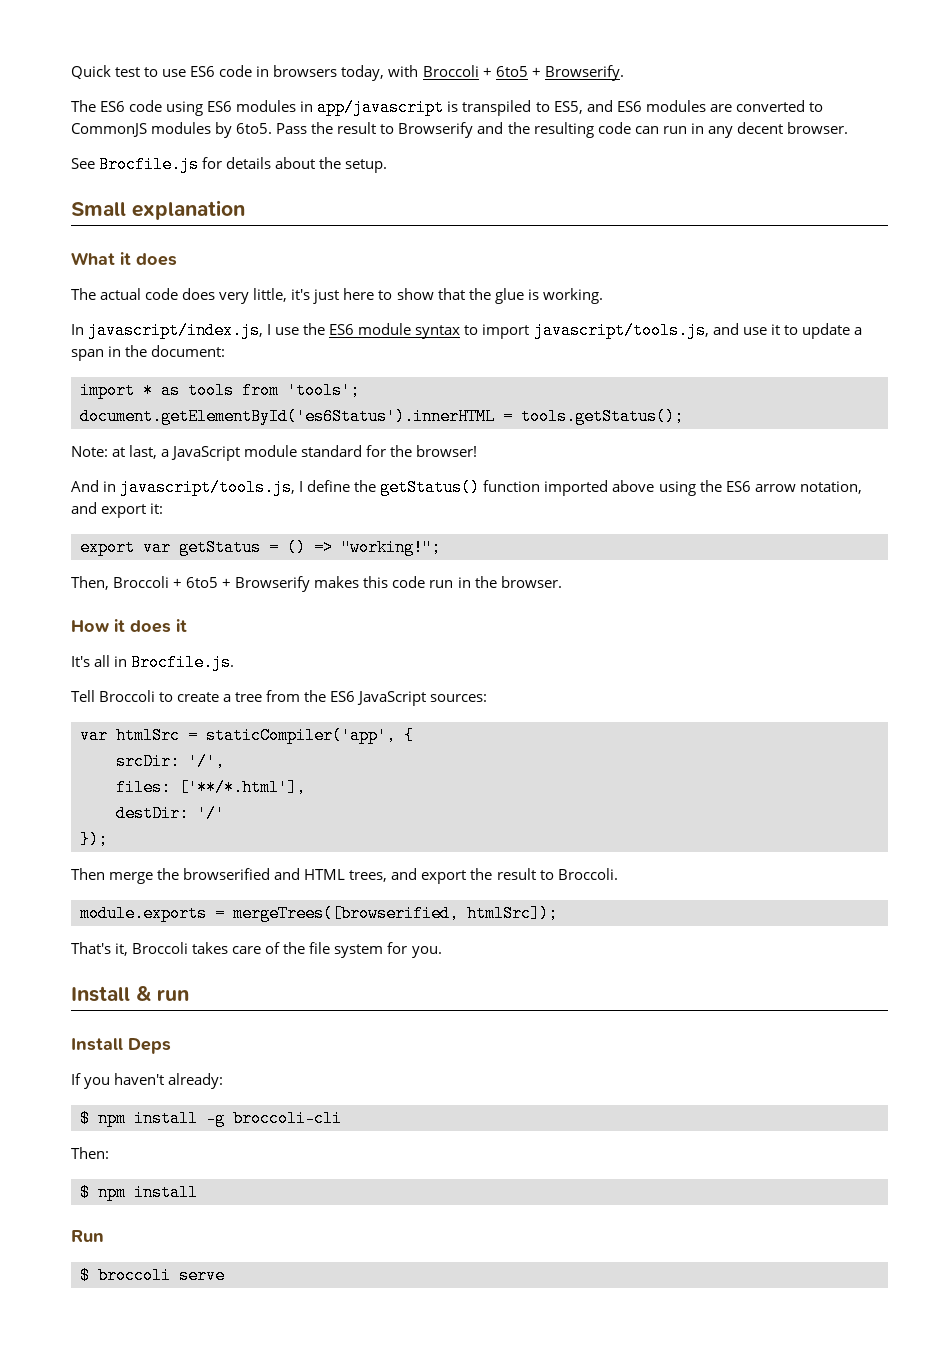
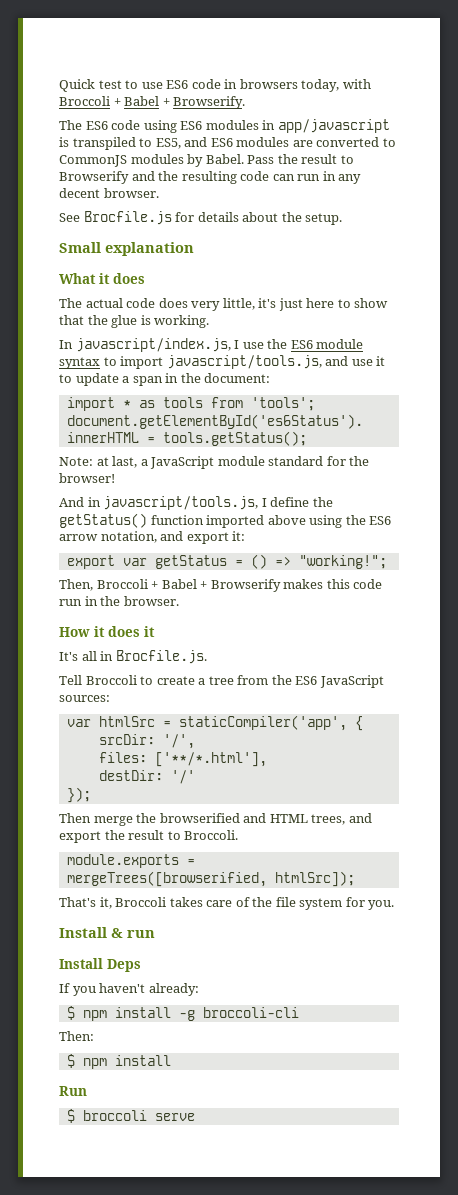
- Quick test to use ES6 code in browsers today, with Broccoli + 6to5 + Browserify.
+ Quick test to use ES6 code in browsers today, with Broccoli + Babel + Browserify.
- The ES6 code using ES6 modules in app/javascript is transpiled to ES5, and ES6 modules are converted to CommonJS modules by 6to5.
+ The ES6 code using ES6 modules in app/javascript is transpiled to ES5, and ES6 modules are converted to CommonJS modules by Babel.
- Then, Broccoli + 6to5 + Browserify makes this code run in the browser.
+ Then, Broccoli + Babel + Browserify makes this code run in the browser.

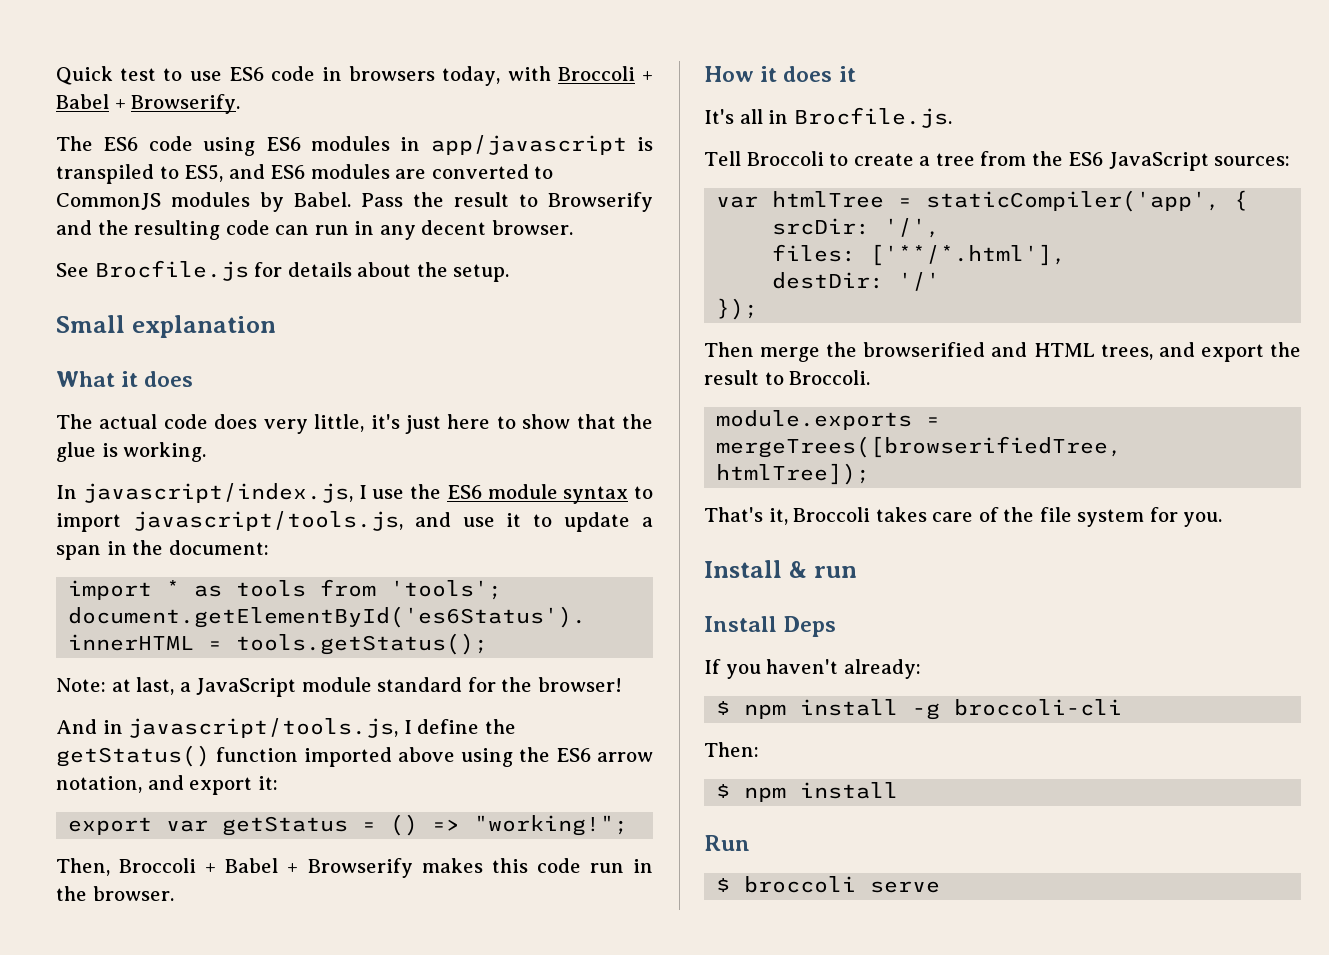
- var htmlSrc = staticCompiler('app', {
+ var htmlTree = staticCompiler('app', {
- module.exports = mergeTrees([browserified, htmlSrc]);
+ module.exports = mergeTrees([browserifiedTree, htmlTree]);

